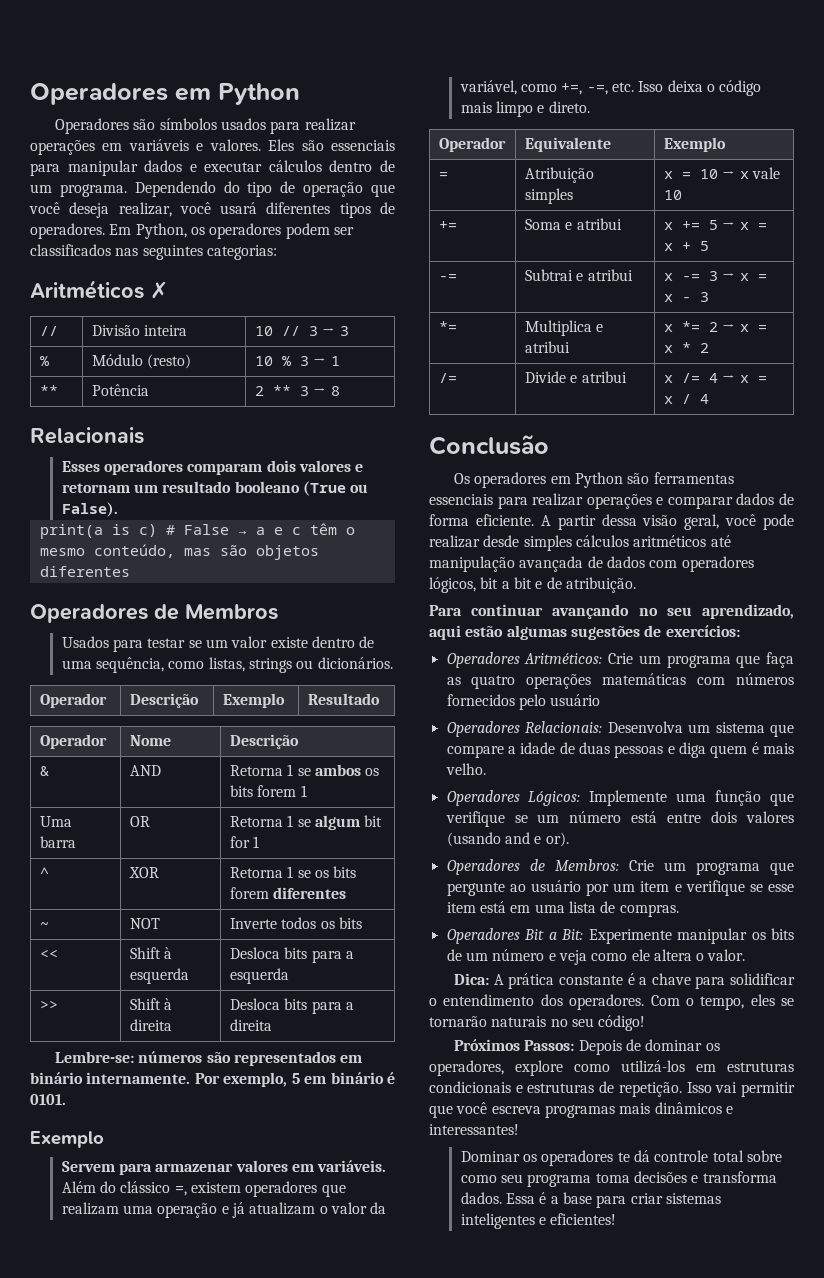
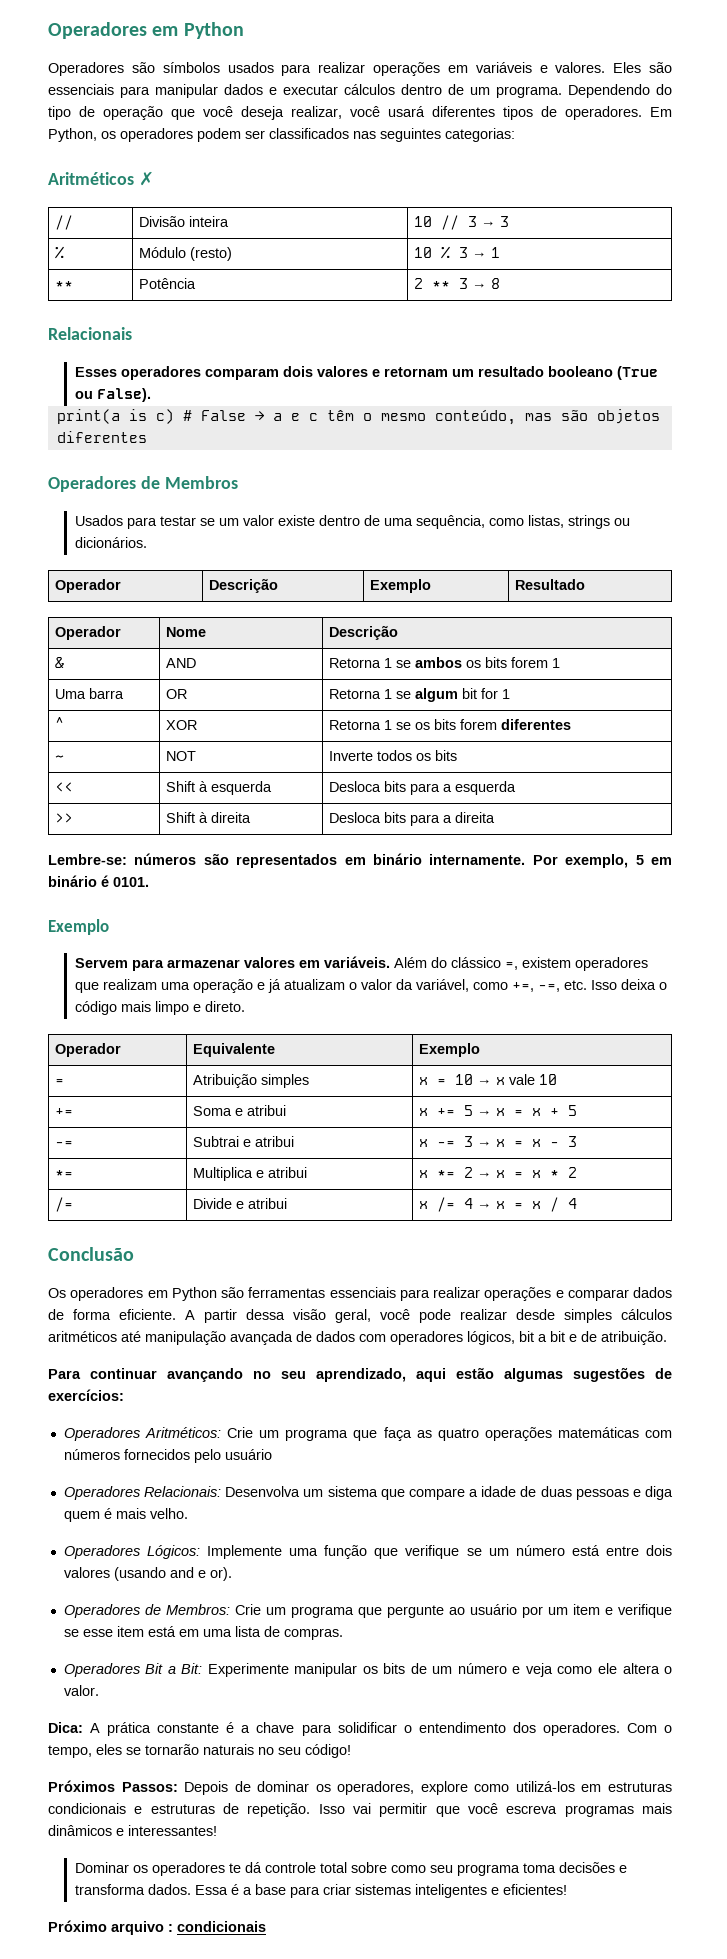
+ Próximo arquivo : condicionais

